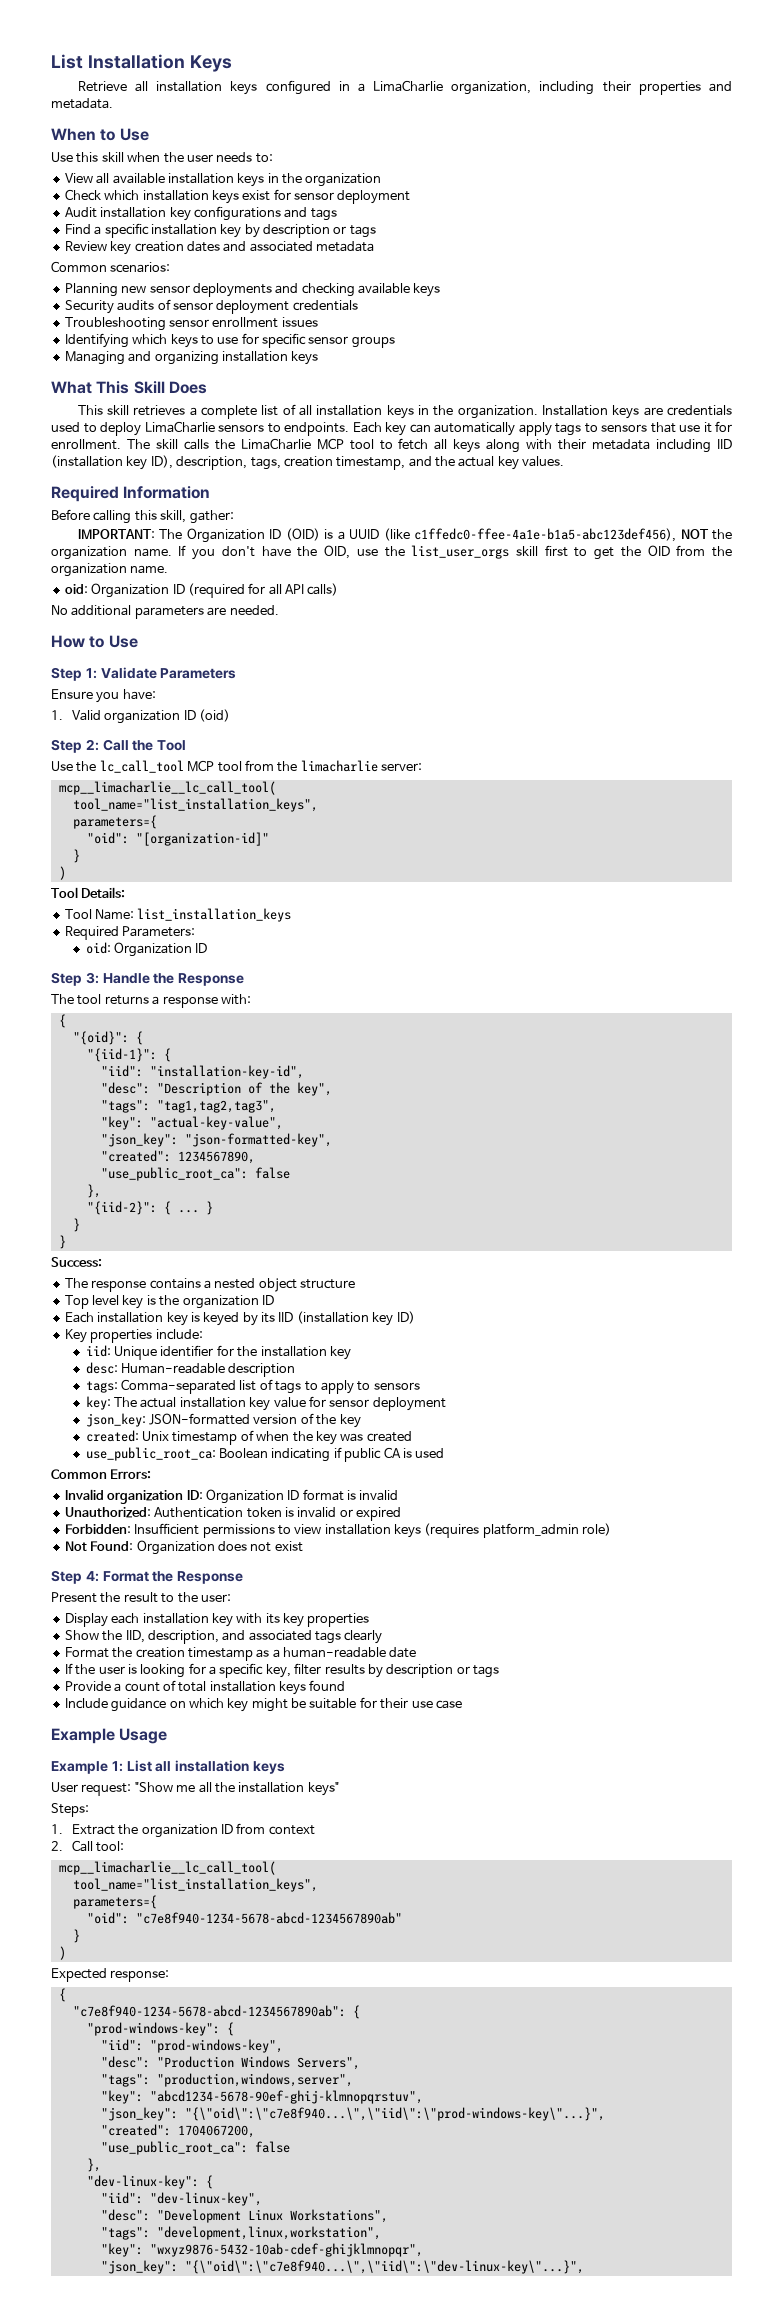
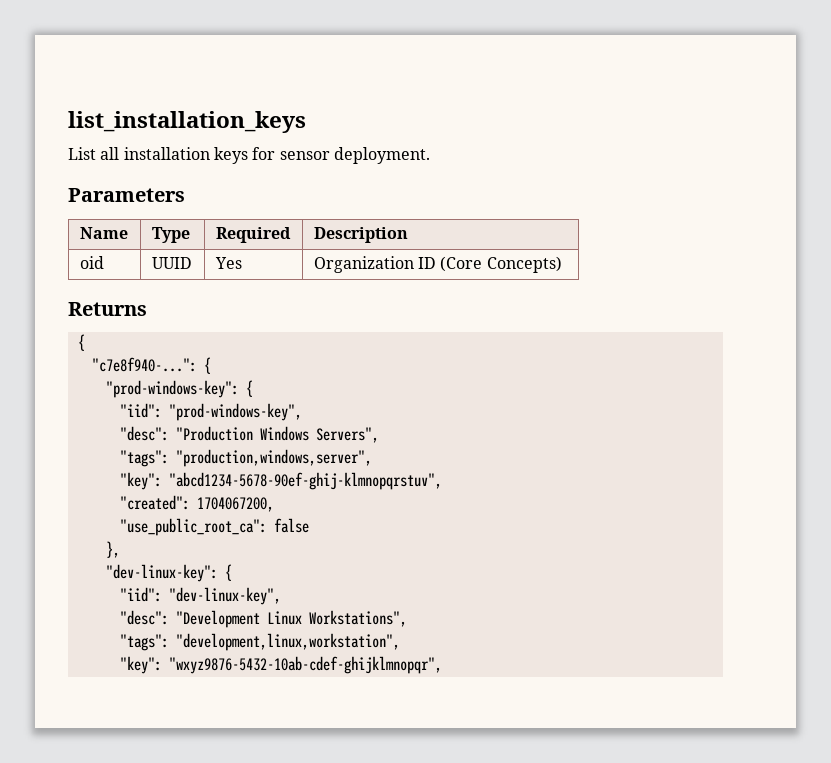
- List Installation Keys
- Retrieve all installation keys configured in a LimaCharlie organization, including their properties and metadata.
- When to Use
- Use this skill when the user needs to:
- View all available installation keys in the organization
- Check which installation keys exist for sensor deployment
- Audit installation key configurations and tags
- Find a specific installation key by description or tags
- Review key creation dates and associated metadata
- Common scenarios:
- Planning new sensor deployments and checking available keys
- Security audits of sensor deployment credentials
- Troubleshooting sensor enrollment issues
- Identifying which keys to use for specific sensor groups
- Managing and organizing installation keys
- What This Skill Does
- This skill retrieves a complete list of all installation keys in the organization. Installation keys are credentials used to deploy LimaCharlie sensors to endpoints. Each key can automatically apply tags to sensors that use it for enrollment. The skill calls the LimaCharlie MCP tool to fetch all keys along with their metadata including IID (installation key ID), description, tags, creation timestamp, and the actual key values.
- Required Information
- Before calling this skill, gather:
- IMPORTANT: The Organization ID (OID) is a UUID (like c1ffedc0-ffee-4a1e-b1a5-abc123def456), NOT the organization name. If you don't have the OID, use the list_user_orgs skill first to get the OID from the organization name.
- oid: Organization ID (required for all API calls)
- No additional parameters are needed.
- How to Use
- Step 1: Validate Parameters
- Ensure you have:
- 1. Valid organization ID (oid)
- Step 2: Call the Tool
- Use the lc_call_tool MCP tool from the limacharlie server:
- mcp__limacharlie__lc_call_tool(
- tool_name="list_installation_keys",
- parameters={
- "oid": "[organization-id]"
- }
- )
- Tool Details:
- Tool Name: list_installation_keys
- Required Parameters:
- oid: Organization ID
- Step 3: Handle the Response
- The tool returns a response with:
+ list_installation_keys
+ List all installation keys for sensor deployment.
+ Parameters
+ Name | Type | Required | Description
+ oid | UUID | Yes | Organization ID (Core Concepts)
+ Returns
  {
- "{oid}": {
- "{iid-1}": {
- "iid": "installation-key-id",
- "desc": "Description of the key",
- "tags": "tag1,tag2,tag3",
- "key": "actual-key-value",
- "json_key": "json-formatted-key",
- "created": 1234567890,
- "use_public_root_ca": false
- },
- "{iid-2}": { ... }
- }
- }
- Success:
- The response contains a nested object structure
- Top level key is the organization ID
- Each installation key is keyed by its IID (installation key ID)
- Key properties include:
- iid: Unique identifier for the installation key
- desc: Human-readable description
- tags: Comma-separated list of tags to apply to sensors
- key: The actual installation key value for sensor deployment
- json_key: JSON-formatted version of the key
- created: Unix timestamp of when the key was created
- use_public_root_ca: Boolean indicating if public CA is used
- Common Errors:
- Invalid organization ID: Organization ID format is invalid
- Unauthorized: Authentication token is invalid or expired
- Forbidden: Insufficient permissions to view installation keys (requires platform_admin role)
- Not Found: Organization does not exist
- Step 4: Format the Response
- Present the result to the user:
- Display each installation key with its key properties
- Show the IID, description, and associated tags clearly
- Format the creation timestamp as a human-readable date
- If the user is looking for a specific key, filter results by description or tags
- Provide a count of total installation keys found
- Include guidance on which key might be suitable for their use case
- Example Usage
- Example 1: List all installation keys
- User request: "Show me all the installation keys"
- Steps:
- 1. Extract the organization ID from context
- 2. Call tool:
- mcp__limacharlie__lc_call_tool(
- tool_name="list_installation_keys",
- parameters={
- "oid": "c7e8f940-1234-5678-abcd-1234567890ab"
- }
- )
- Expected response:
- {
- "c7e8f940-1234-5678-abcd-1234567890ab": {
+ "c7e8f940-...": {
- "json_key": "{\"oid\":\"c7e8f940...\",\"iid\":\"prod-windows-key\"...}",
- "json_key": "{\"oid\":\"c7e8f940...\",\"iid\":\"dev-linux-key\"...}",

